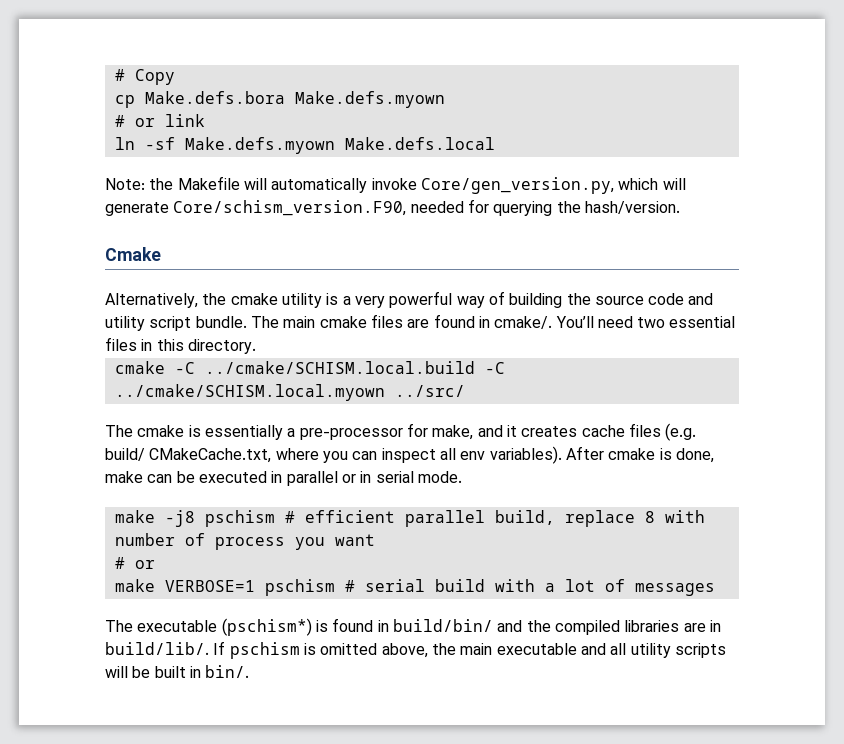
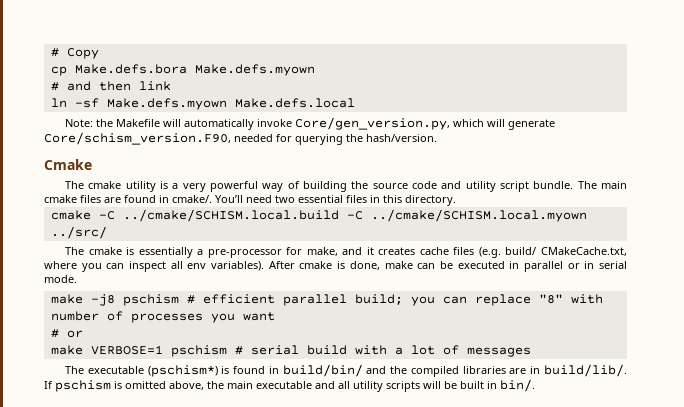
- # or link
+ # and then link
- Alternatively, the cmake utility is a very powerful way of building the source code and utility script bundle.
+ The cmake utility is a very powerful way of building the source code and utility script bundle.
- make -j8 pschism # efficient parallel build, replace 8 with number of process you want
+ make -j8 pschism # efficient parallel build; you can replace "8" with number of processes you want

